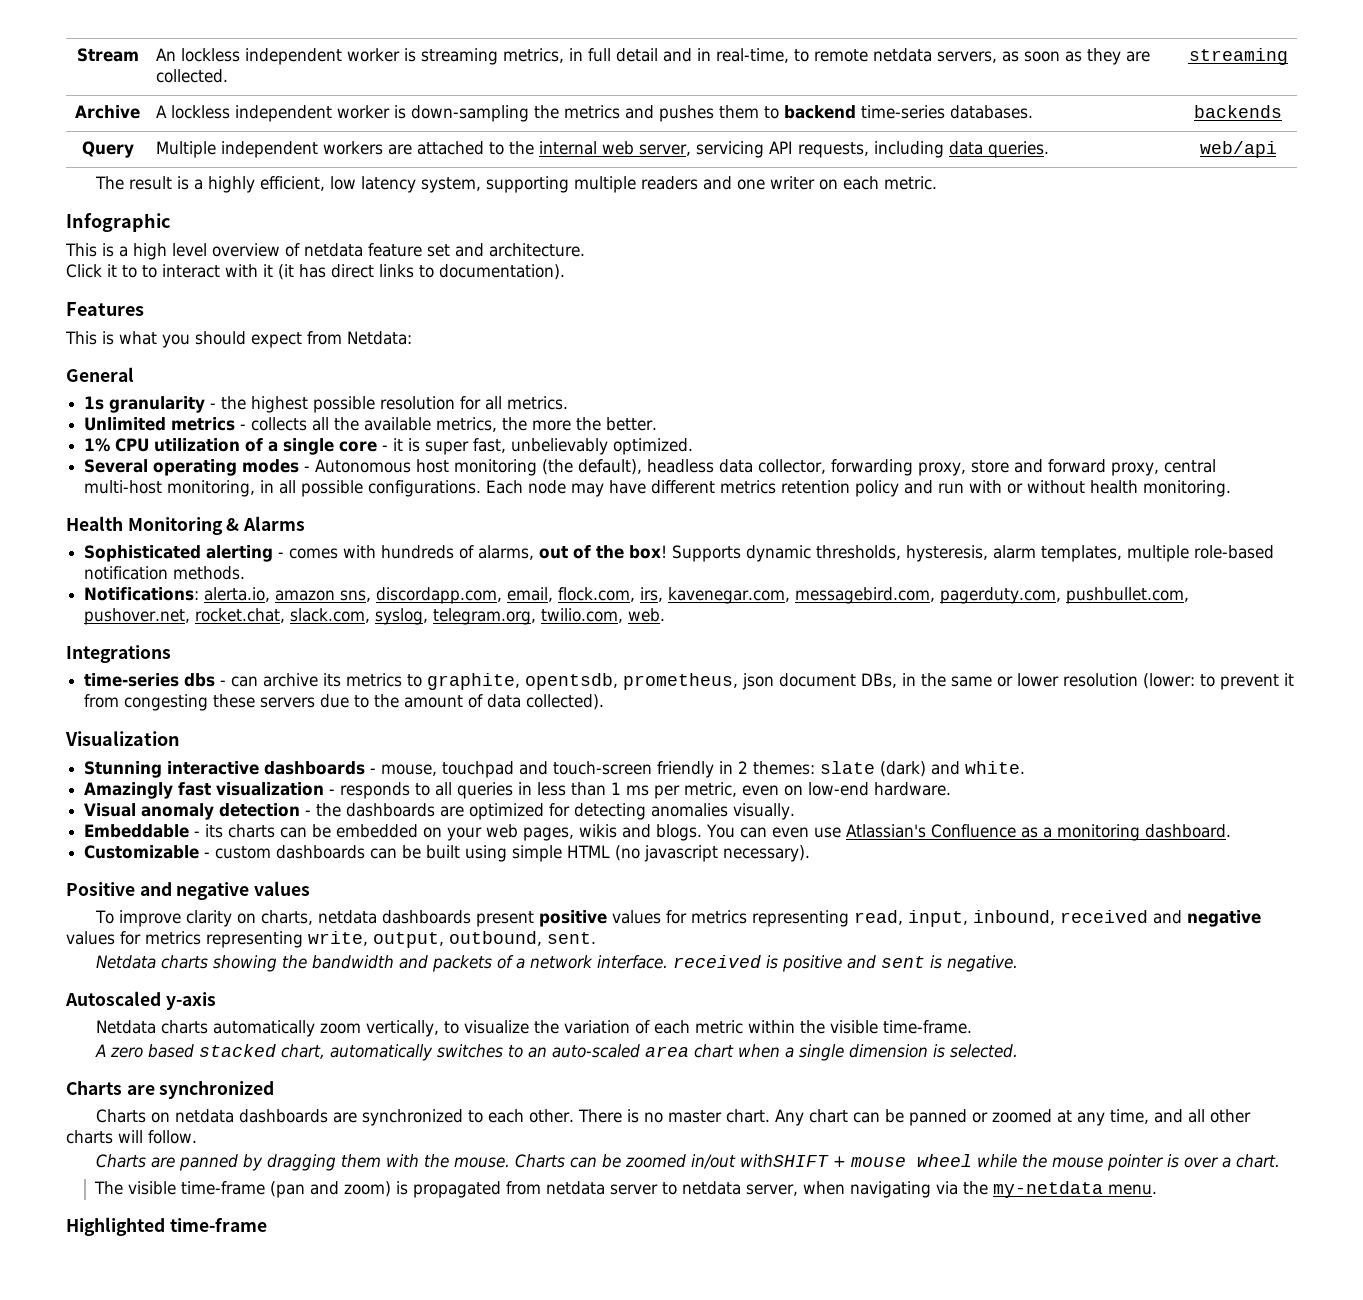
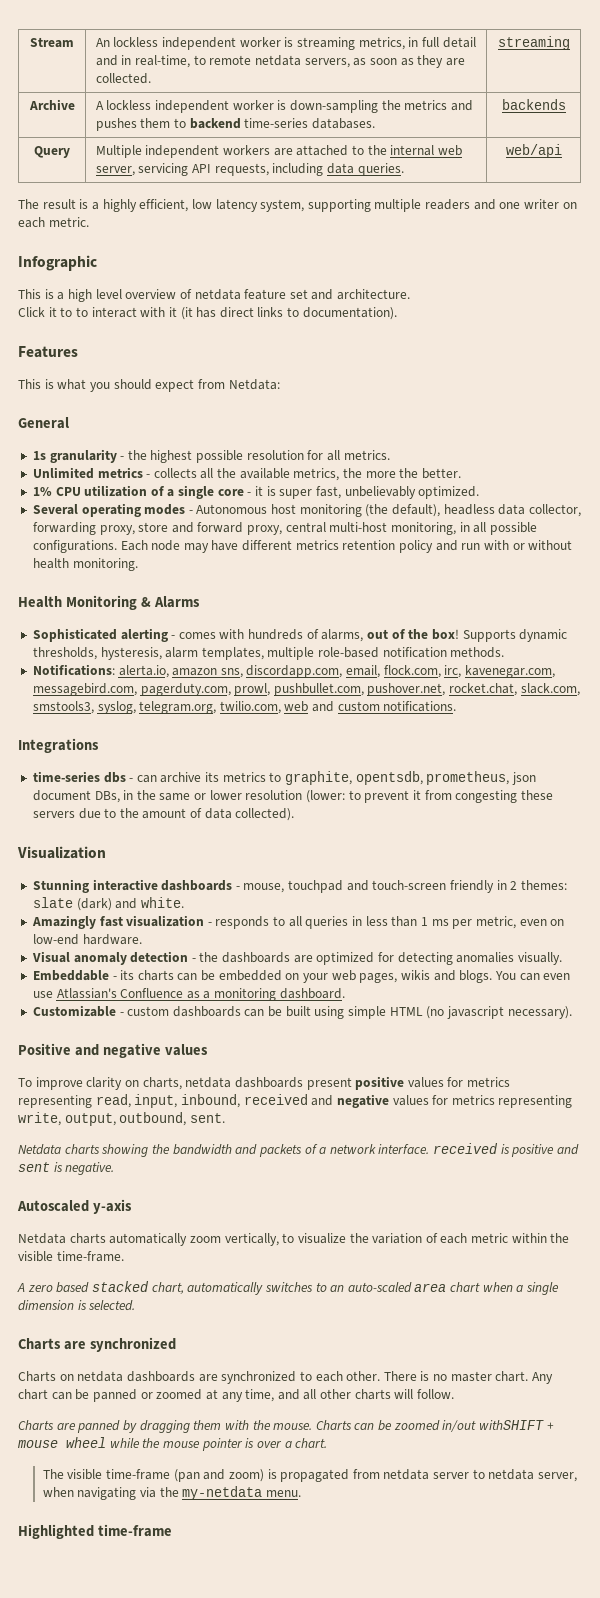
- Notifications: alerta.io, amazon sns, discordapp.com, email, flock.com, irs, kavenegar.com, messagebird.com, pagerduty.com, pushbullet.com, pushover.net, rocket.chat, slack.com, syslog, telegram.org, twilio.com, web.
+ Notifications: alerta.io, amazon sns, discordapp.com, email, flock.com, irc, kavenegar.com, messagebird.com, pagerduty.com, prowl, pushbullet.com, pushover.net, rocket.chat, slack.com, smstools3, syslog, telegram.org, twilio.com, web and custom notifications.

